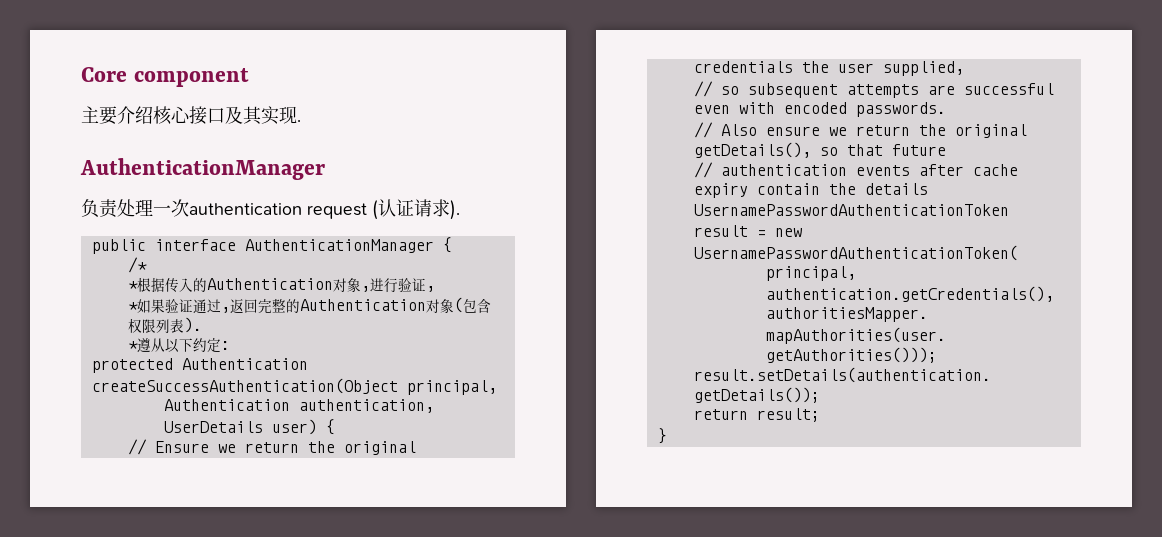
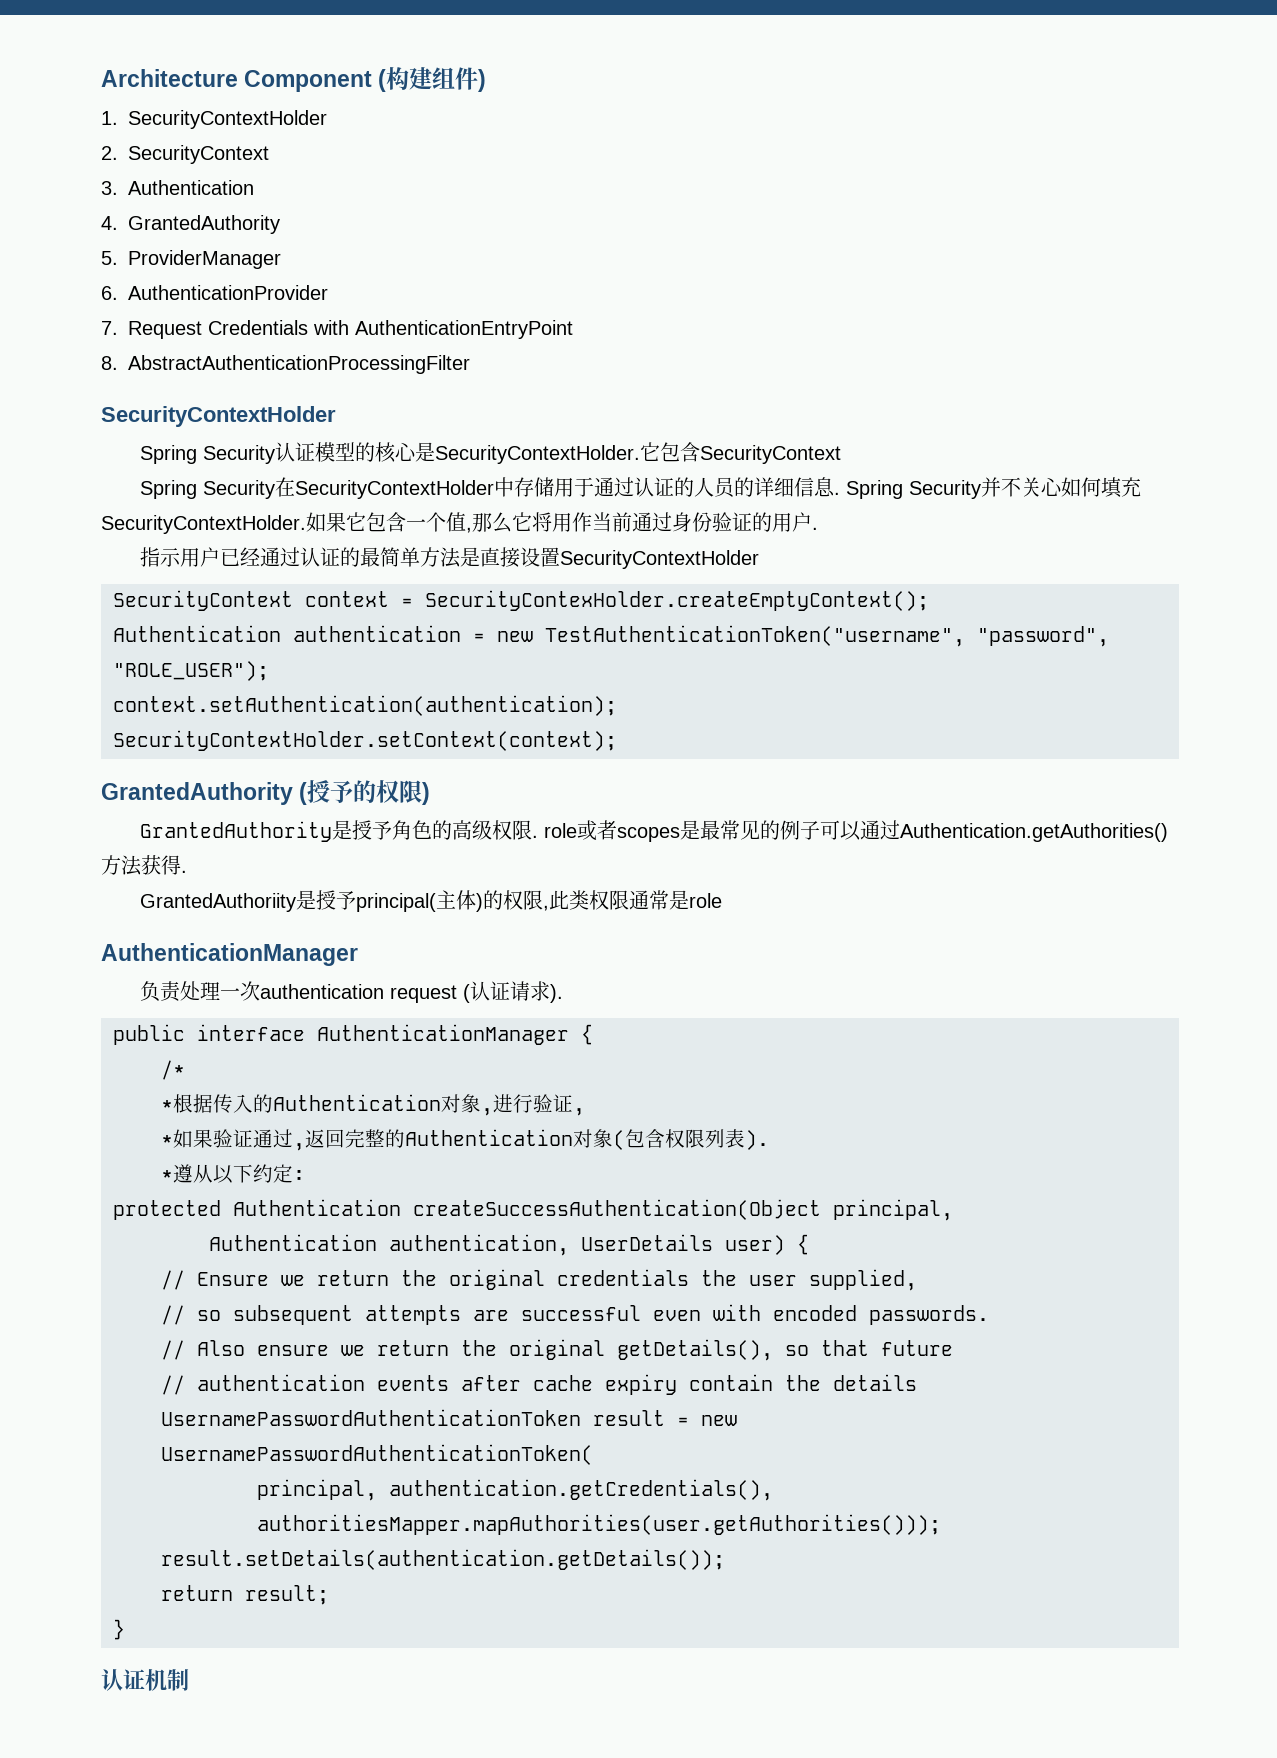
- Core component
- 主要介绍核心接口及其实现.
+ Architecture Component (构建组件)
+ 1. SecurityContextHolder
+ 2. SecurityContext
+ 3. Authentication
+ 4. GrantedAuthority
+ 5. ProviderManager
+ 6. AuthenticationProvider
+ 7. Request Credentials with AuthenticationEntryPoint
+ 8. AbstractAuthenticationProcessingFilter
+ SecurityContextHolder
+ Spring Security认证模型的核心是SecurityContextHolder.它包含SecurityContext
+ Spring Security在SecurityContextHolder中存储用于通过认证的人员的详细信息. Spring Security并不关心如何填充SecurityContextHolder.如果它包含一个值,那么它将用作当前通过身份验证的用户.
+ 指示用户已经通过认证的最简单方法是直接设置SecurityContextHolder
+ SecurityContext context = SecurityContexHolder.createEmptyContext();
+ Authentication authentication = new TestAuthenticationToken("username", "password", "ROLE_USER");
+ context.setAuthentication(authentication);
+ SecurityContextHolder.setContext(context);
+ GrantedAuthority (授予的权限)
+ GrantedAuthority是授予角色的高级权限. role或者scopes是最常见的例子可以通过Authentication.getAuthorities()方法获得.
+ GrantedAuthoriity是授予principal(主体)的权限,此类权限通常是role
+ 认证机制

